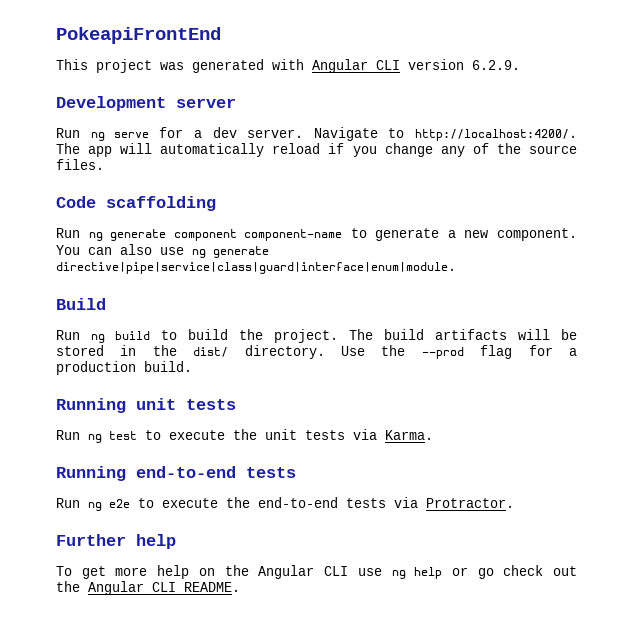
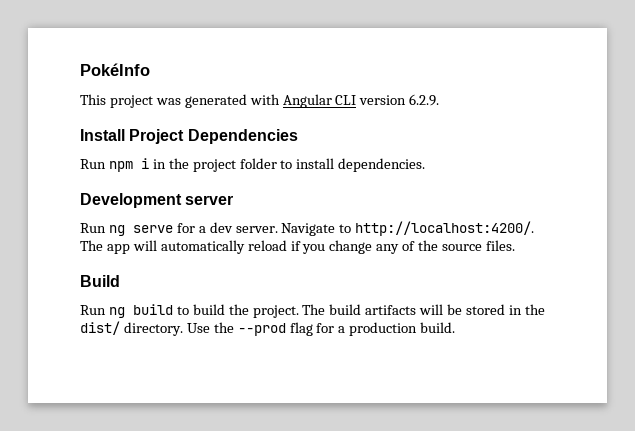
- PokeapiFrontEnd
+ PokéInfo
+ Install Project Dependencies
+ Run npm i in the project folder to install dependencies.
- Code scaffolding
- Run ng generate component component-name to generate a new component. You can also use ng generate directive|pipe|service|class|guard|interface|enum|module.
- Running unit tests
- Run ng test to execute the unit tests via Karma.
- Running end-to-end tests
- Run ng e2e to execute the end-to-end tests via Protractor.
- Further help
- To get more help on the Angular CLI use ng help or go check out the Angular CLI README.

